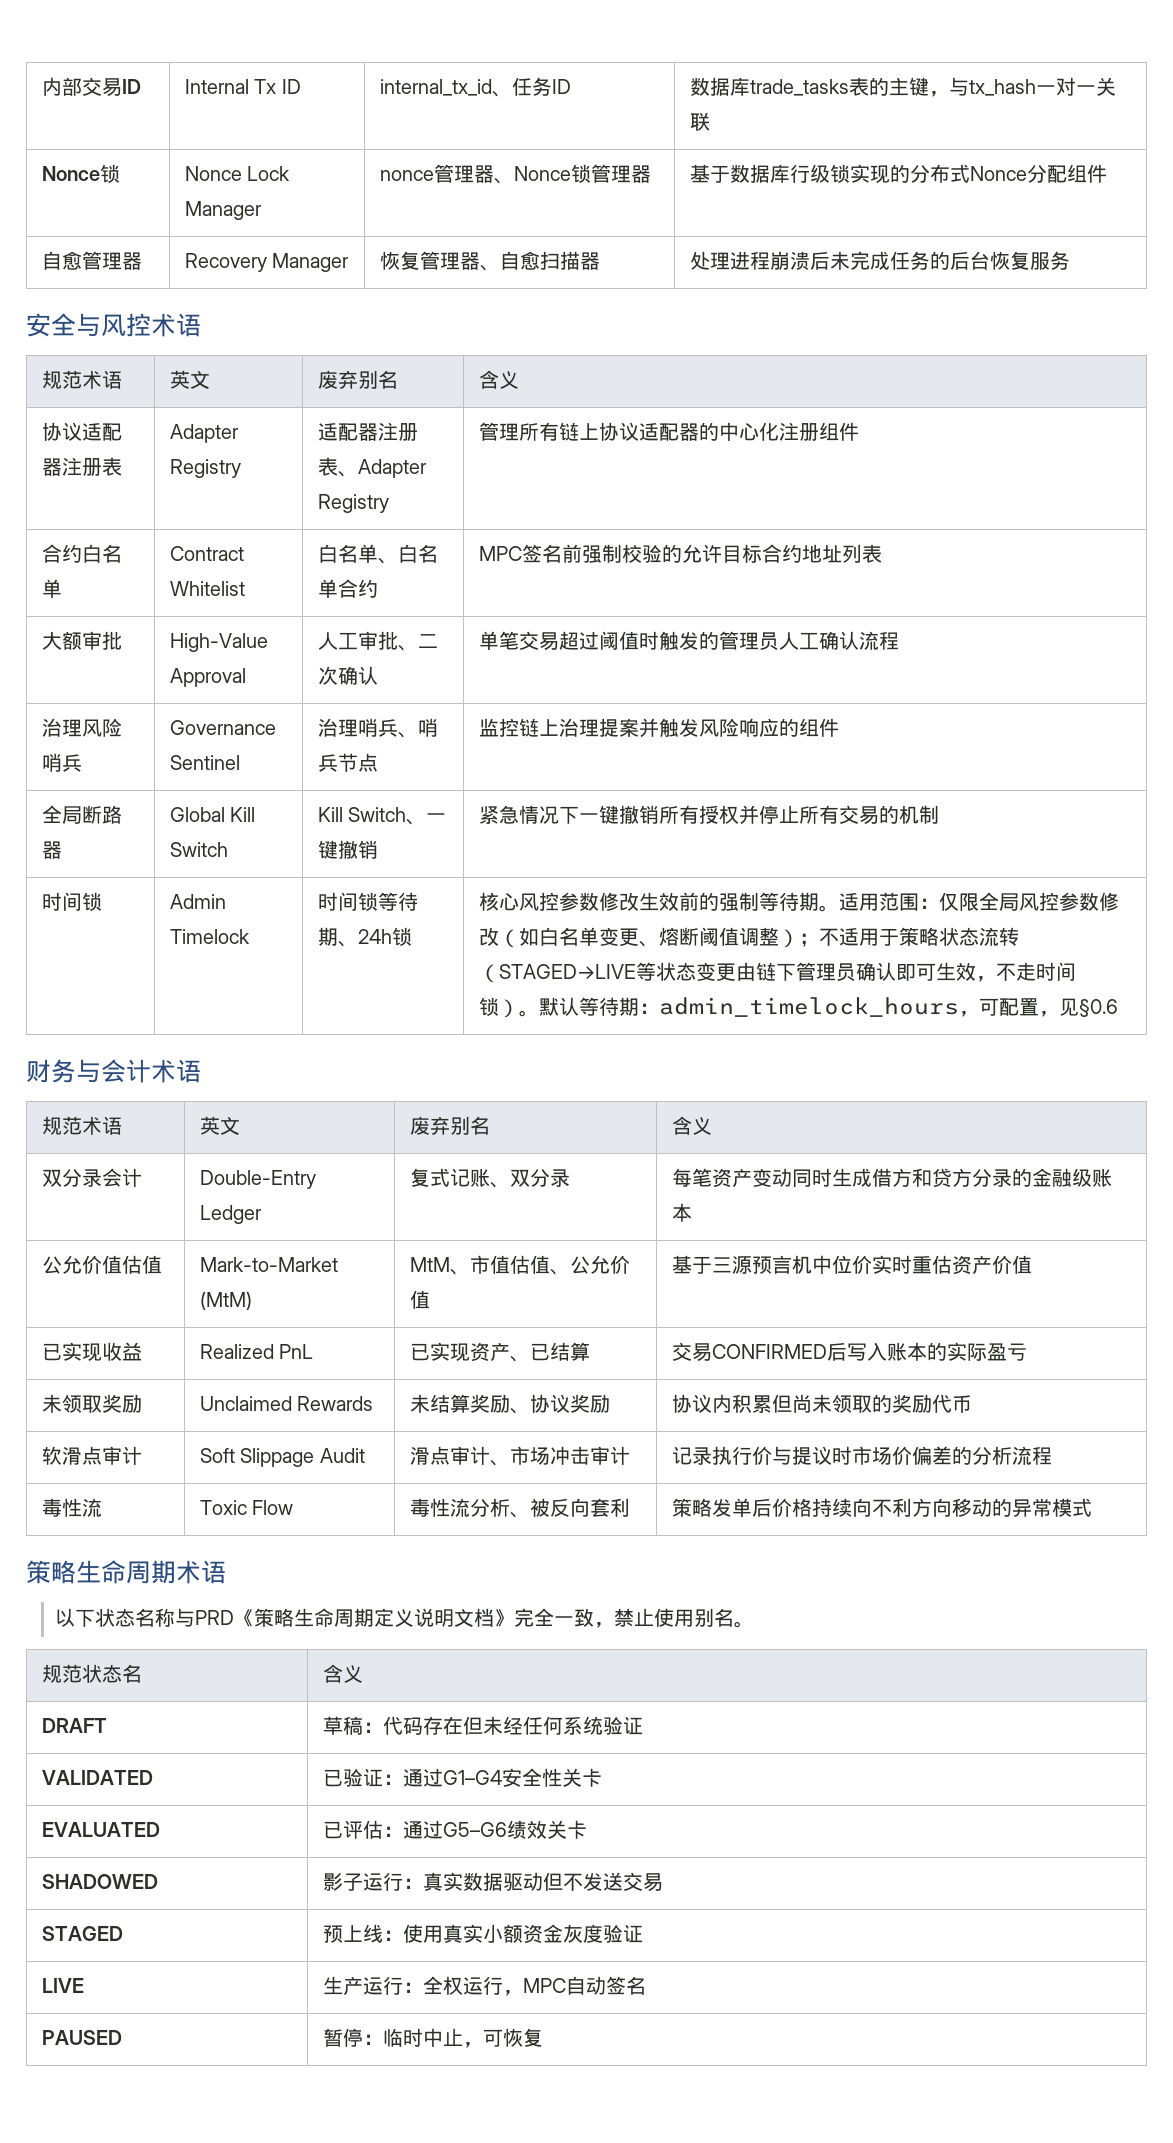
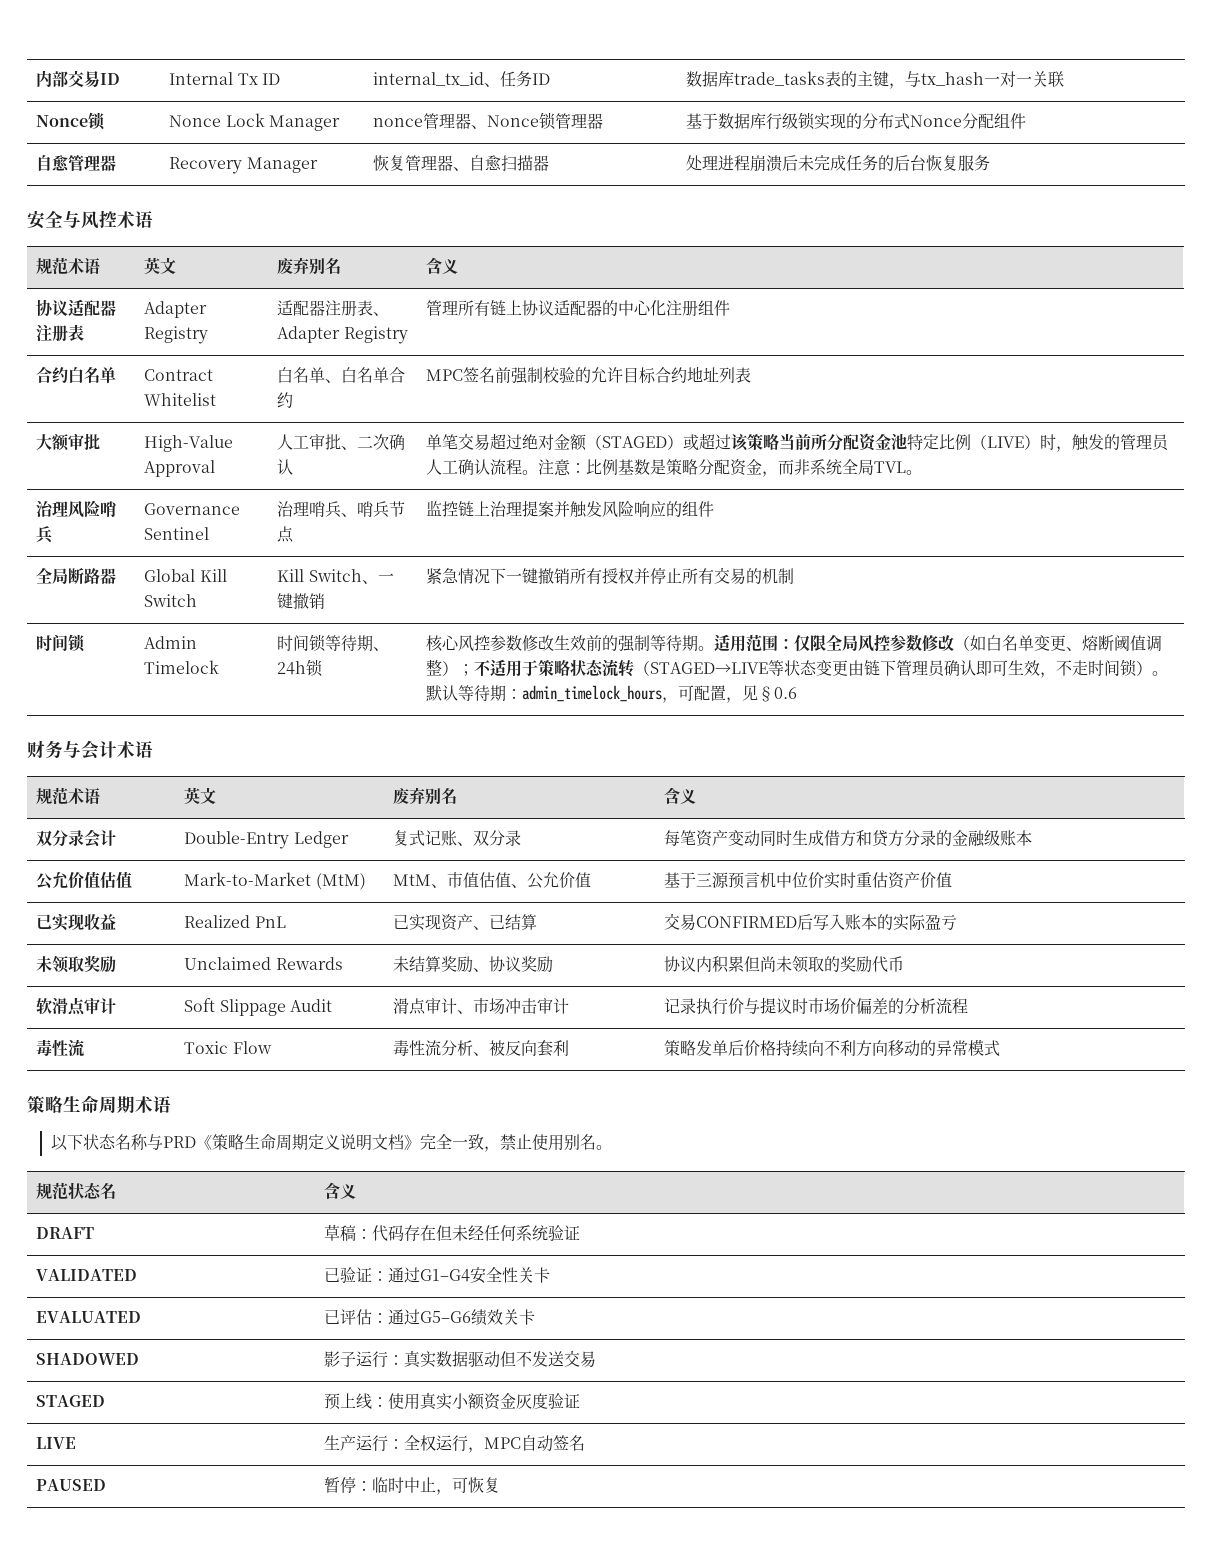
- 单笔交易超过阈值时触发的管理员人工确认流程
+ 单笔交易超过绝对金额（STAGED）或超过该策略当前所分配资金池特定比例（LIVE）时，触发的管理员人工确认流程。注意：比例基数是策略分配资金，而非系统全局TVL。

